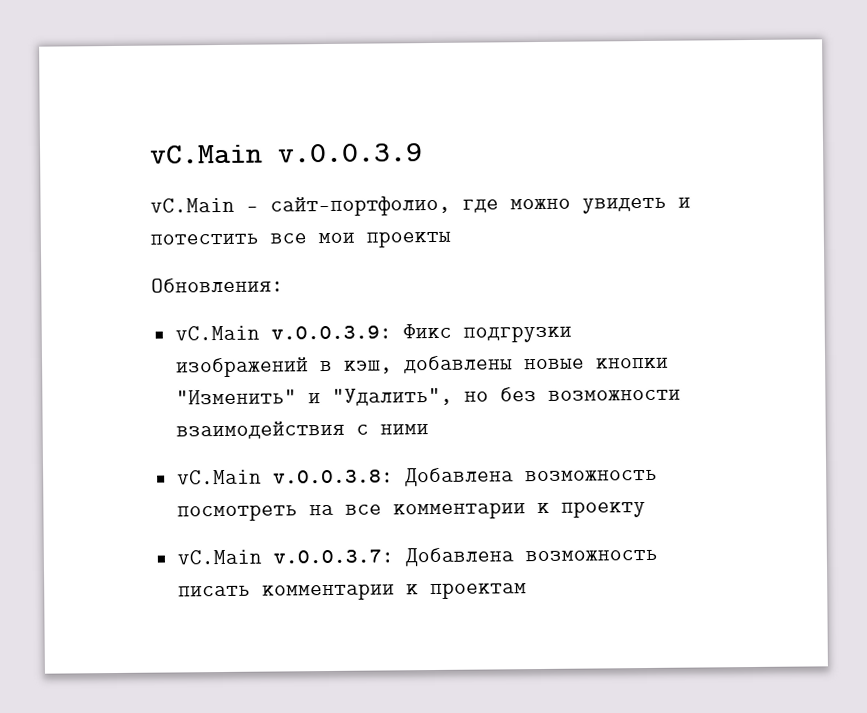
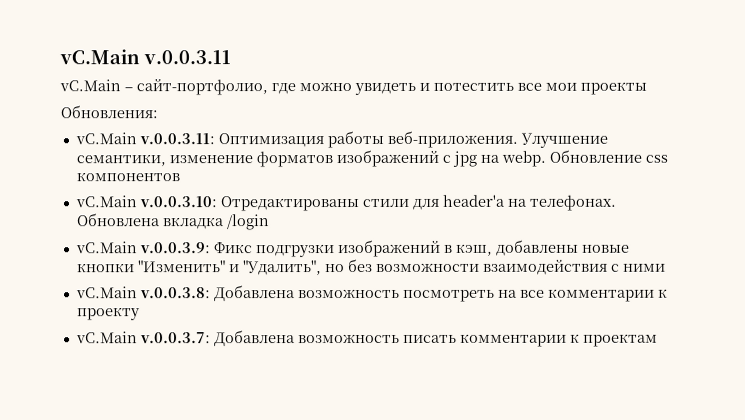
- vC.Main v.0.0.3.9
+ vC.Main v.0.0.3.11
+ vC.Main v.0.0.3.11: Оптимизация работы веб-приложения. Улучшение семантики, изменение форматов изображений с jpg на webp. Обновление css компонентов
+ vC.Main v.0.0.3.10: Отредактированы стили для header'а на телефонах. Обновлена вкладка /login

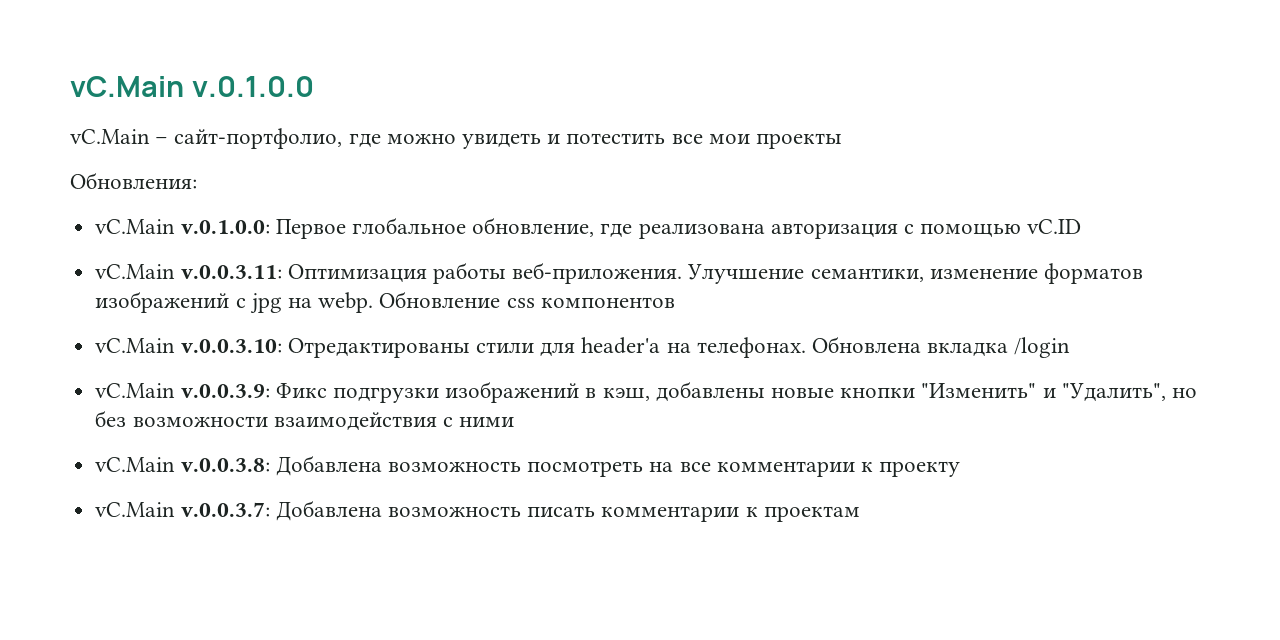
- vC.Main v.0.0.3.11
+ vC.Main v.0.1.0.0
+ vC.Main v.0.1.0.0: Первое глобальное обновление, где реализована авторизация с помощью vC.ID

